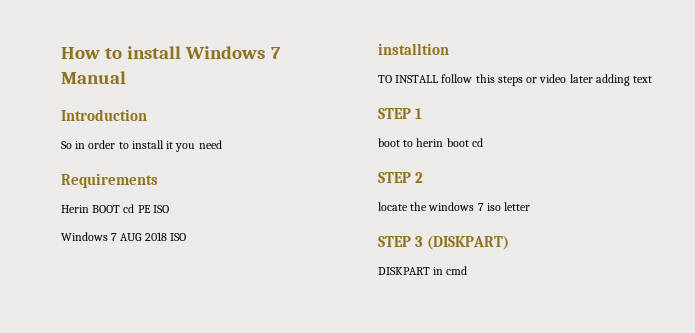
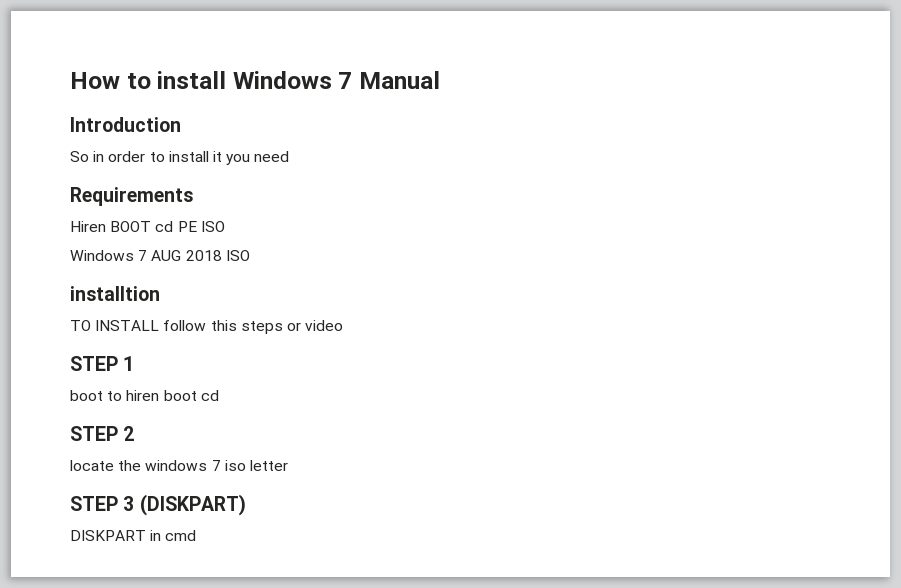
- Herin BOOT cd PE ISO
+ Hiren BOOT cd PE ISO
- TO INSTALL follow this steps or video later adding text
+ TO INSTALL follow this steps or video
- boot to herin boot cd
+ boot to hiren boot cd

